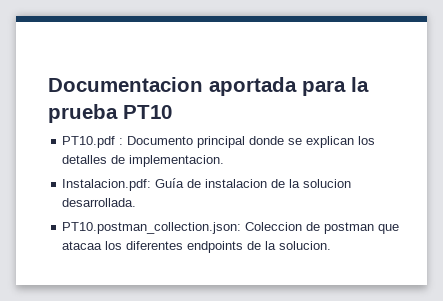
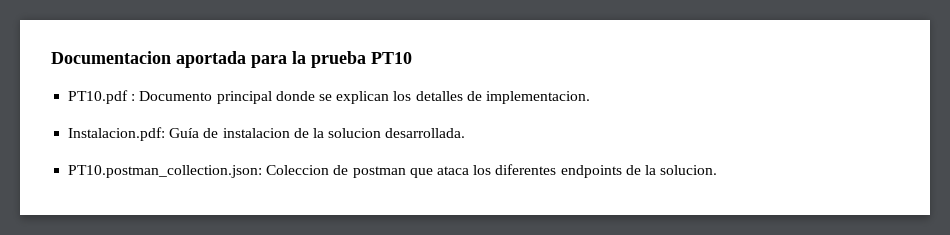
- PT10.postman_collection.json: Coleccion de postman que atacaa los diferentes endpoints de la solucion.
+ PT10.postman_collection.json: Coleccion de postman que ataca los diferentes endpoints de la solucion.

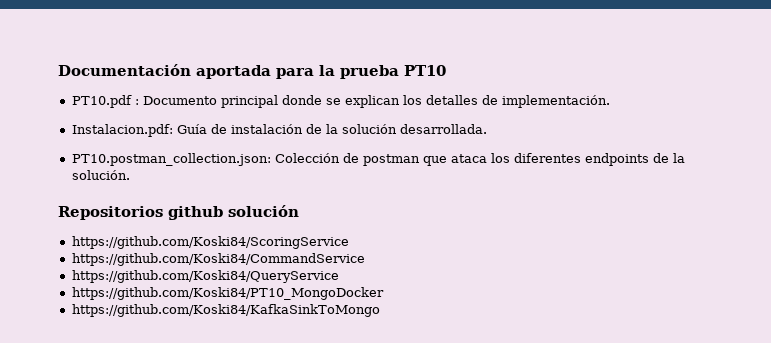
- Documentacion aportada para la prueba PT10
+ Documentación aportada para la prueba PT10
- PT10.pdf : Documento principal donde se explican los detalles de implementacion.
+ PT10.pdf : Documento principal donde se explican los detalles de implementación.
- Instalacion.pdf: Guía de instalacion de la solucion desarrollada.
+ Instalacion.pdf: Guía de instalación de la solución desarrollada.
- PT10.postman_collection.json: Coleccion de postman que ataca los diferentes endpoints de la solucion.
+ PT10.postman_collection.json: Colección de postman que ataca los diferentes endpoints de la solución.
+ Repositorios github solución
+ https://github.com/Koski84/ScoringService
+ https://github.com/Koski84/CommandService
+ https://github.com/Koski84/QueryService
+ https://github.com/Koski84/PT10_MongoDocker
+ https://github.com/Koski84/KafkaSinkToMongo

